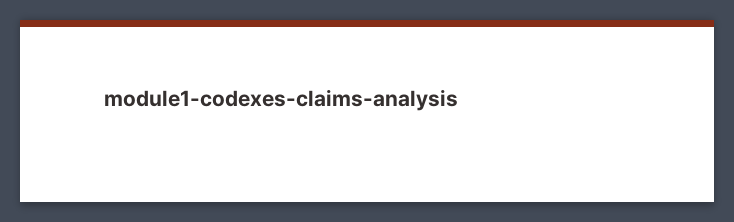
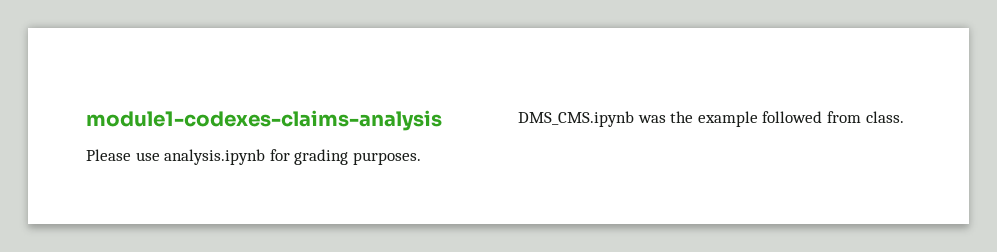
+ Please use analysis.ipynb for grading purposes. DMS_CMS.ipynb was the example followed from class.

